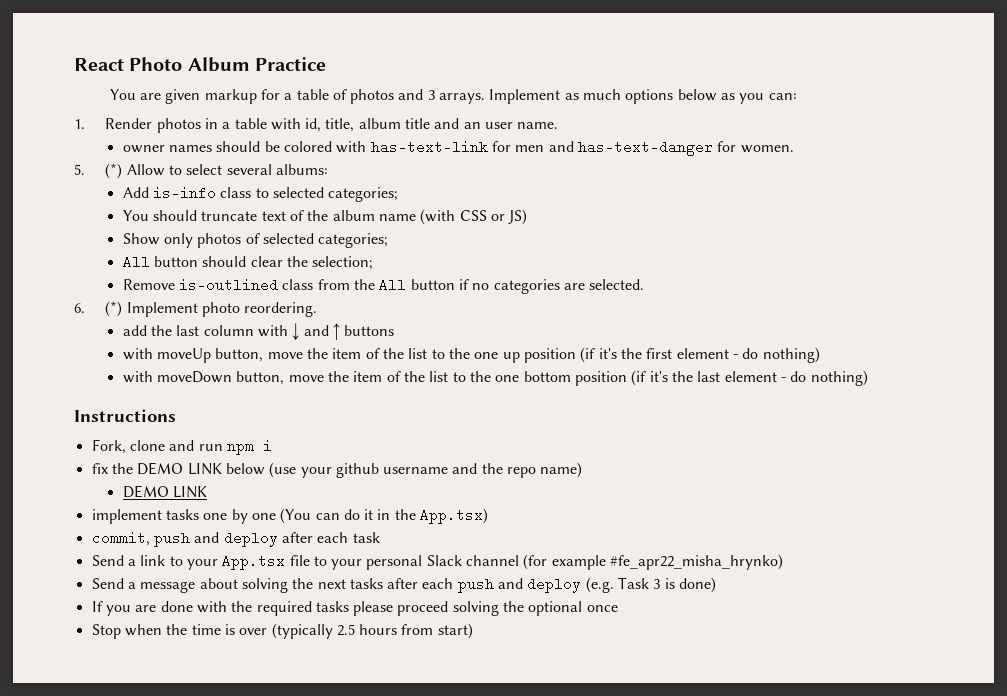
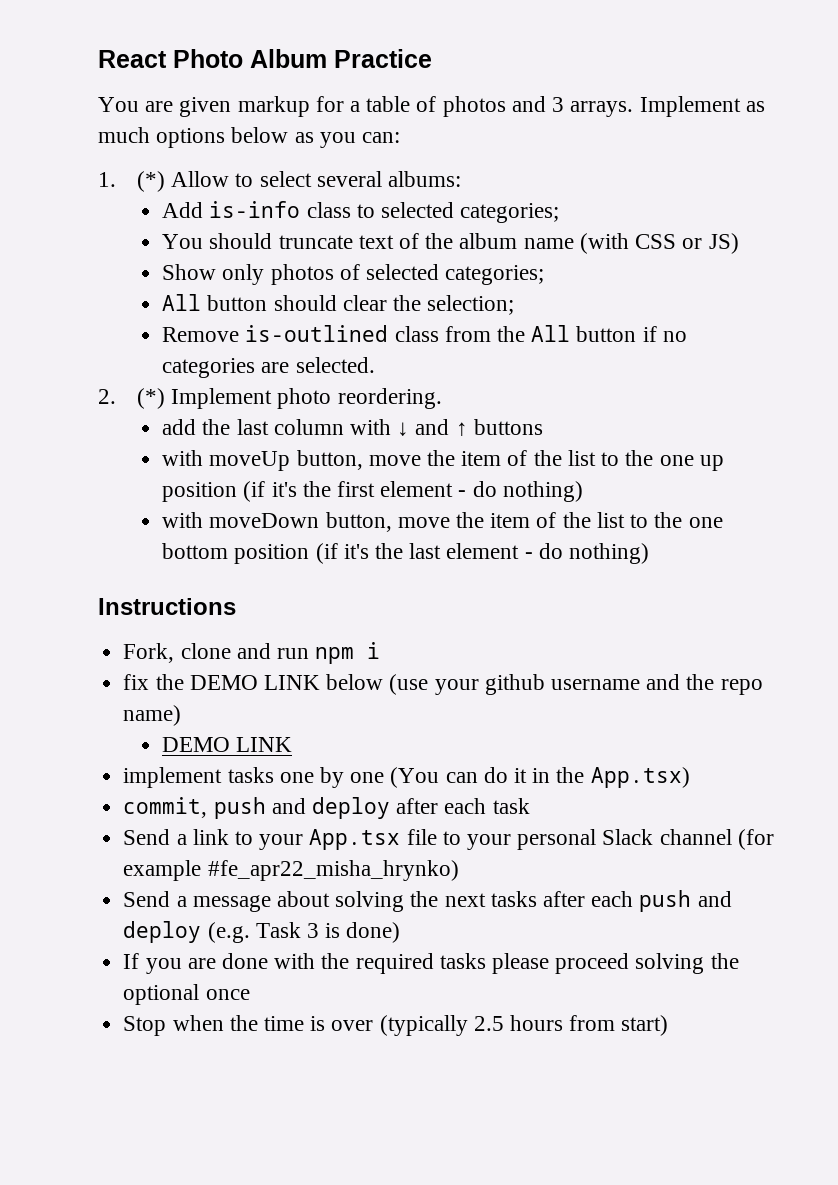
- 1. Render photos in a table with id, title, album title and an user name.
- owner names should be colored with has-text-link for men and has-text-danger for women.
- 5. (*) Allow to select several albums:
+ 1. (*) Allow to select several albums:
- 6. (*) Implement photo reordering.
+ 2. (*) Implement photo reordering.

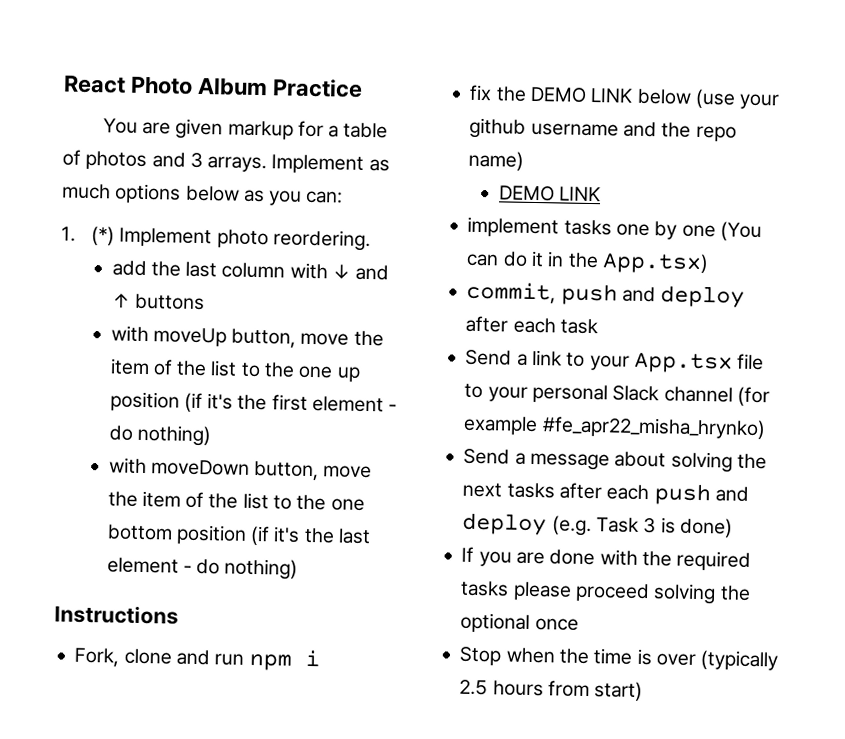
- 1. (*) Allow to select several albums:
- Add is-info class to selected categories;
- You should truncate text of the album name (with CSS or JS)
- Show only photos of selected categories;
- All button should clear the selection;
- Remove is-outlined class from the All button if no categories are selected.
- 2. (*) Implement photo reordering.
+ 1. (*) Implement photo reordering.

